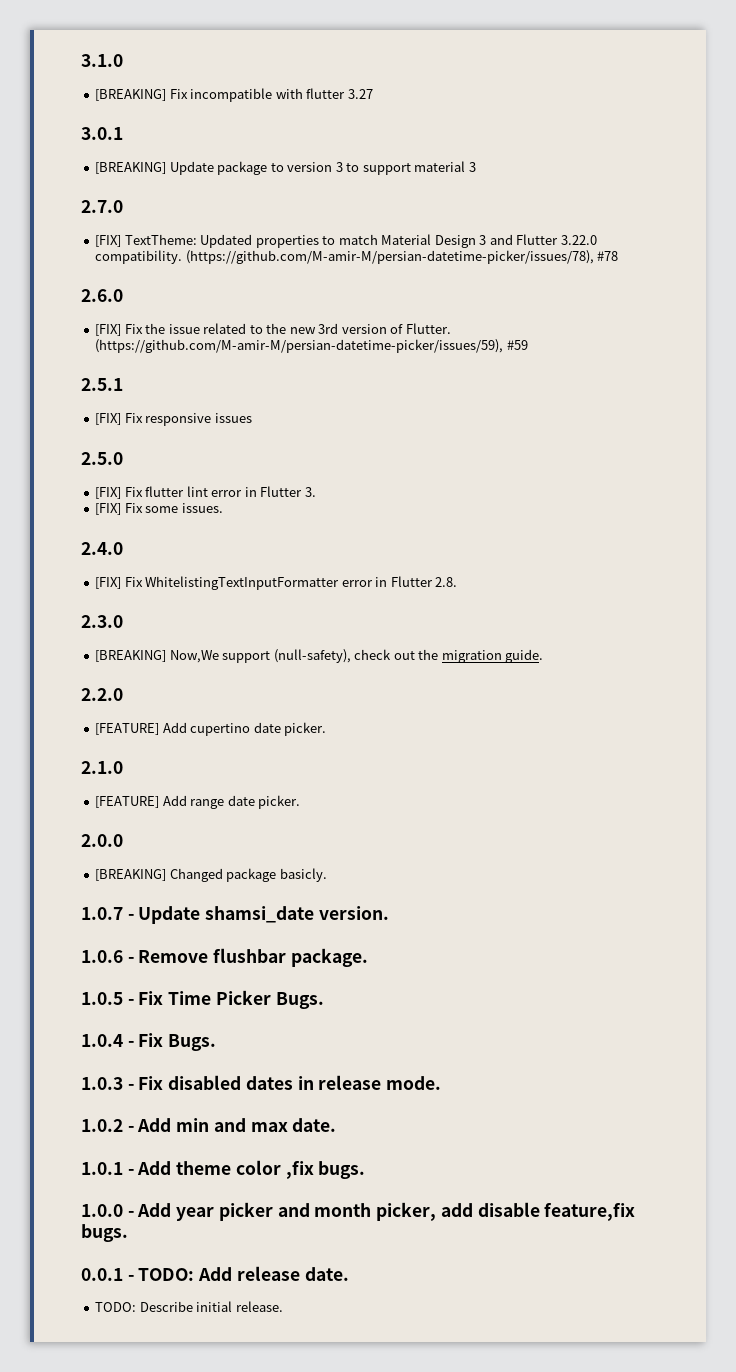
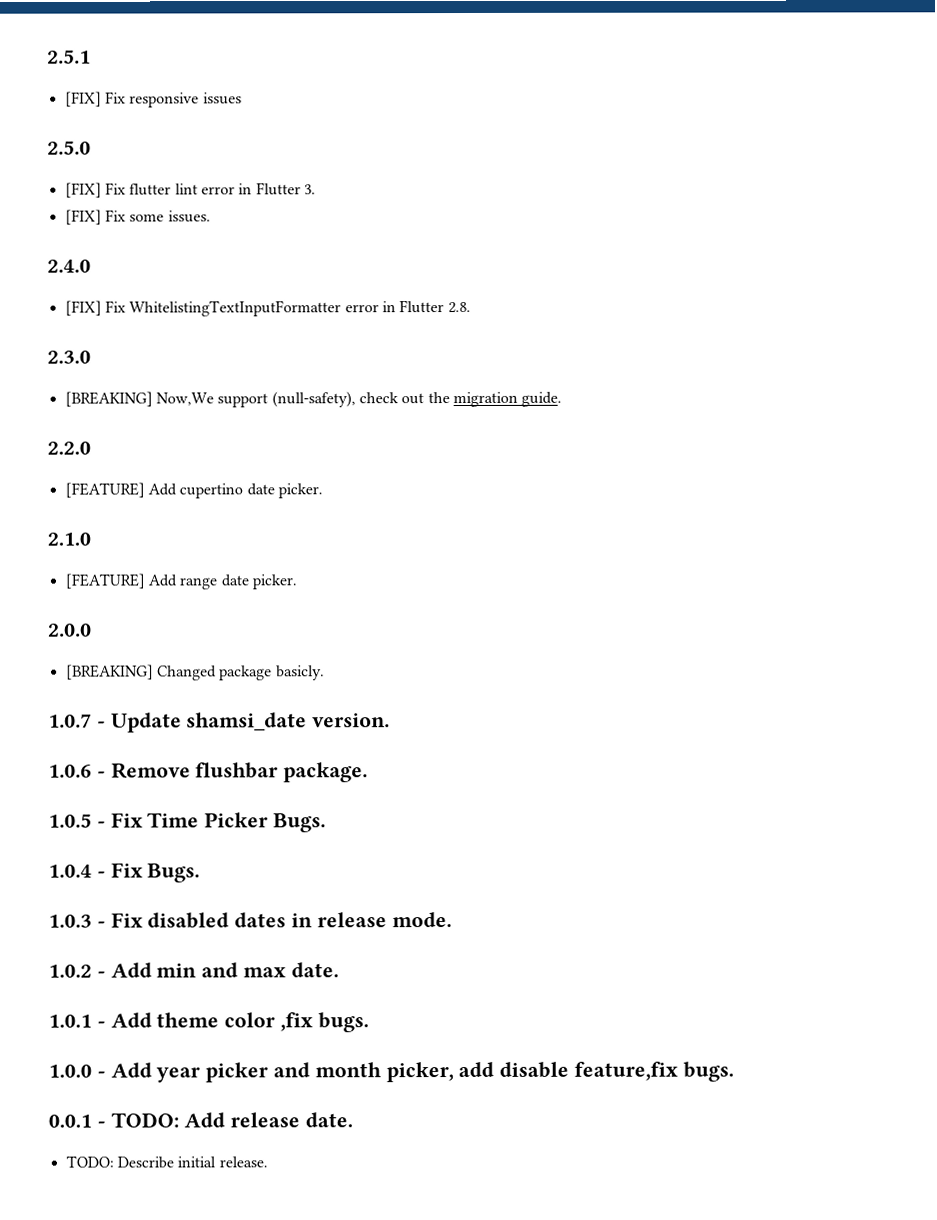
- 3.1.0
- [BREAKING] Fix incompatible with flutter 3.27
- 3.0.1
- [BREAKING] Update package to version 3 to support material 3
- 2.7.0
- [FIX] TextTheme: Updated properties to match Material Design 3 and Flutter 3.22.0 compatibility. (https://github.com/M-amir-M/persian-datetime-picker/issues/78), #78
- 2.6.0
- [FIX] Fix the issue related to the new 3rd version of Flutter. (https://github.com/M-amir-M/persian-datetime-picker/issues/59), #59

